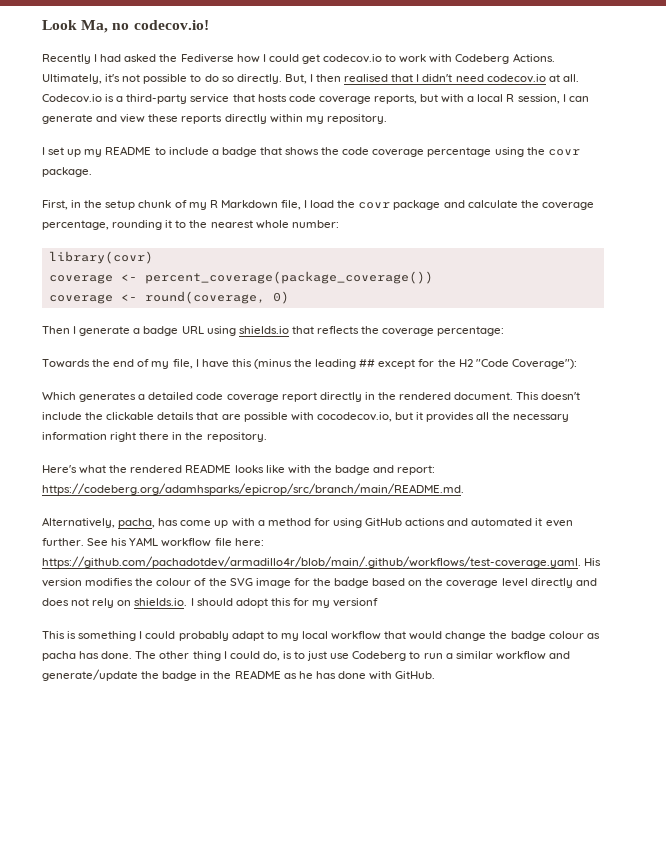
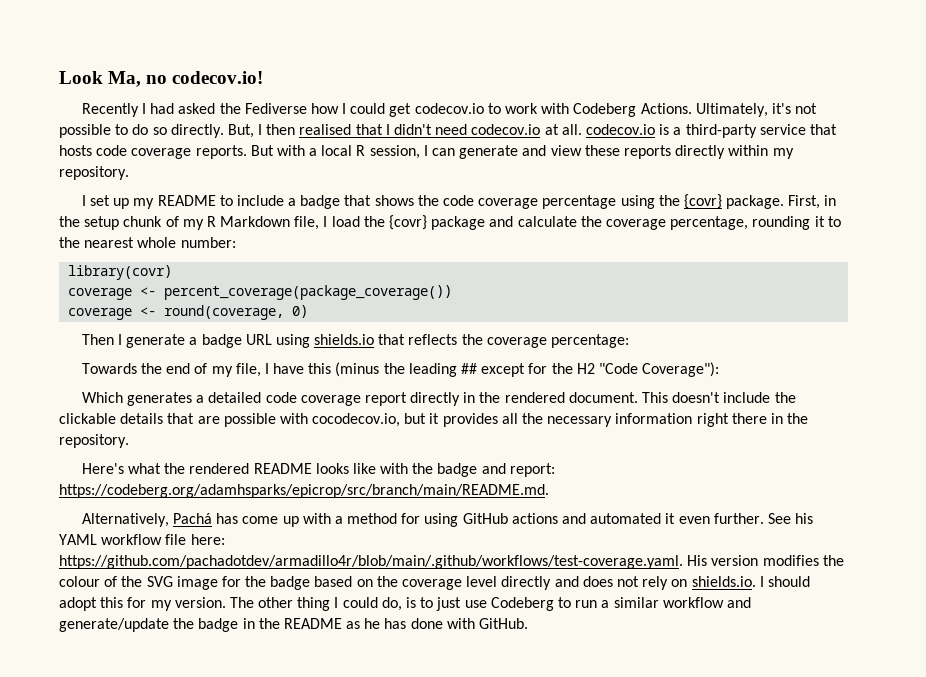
- But, I then realised that I didn't need codecov.io at all. Codecov.io is a third-party service that hosts code coverage reports, but with a local R session, I can generate and view these reports directly within my repository.
+ But, I then realised that I didn't need codecov.io at all. codecov.io is a third-party service that hosts code coverage reports. But with a local R session, I can generate and view these reports directly within my repository.
- I set up my README to include a badge that shows the code coverage percentage using the covr package.
- First, in the setup chunk of my R Markdown file, I load the covr package and calculate the coverage percentage, rounding it to the nearest whole number:
+ I set up my README to include a badge that shows the code coverage percentage using the {covr} package. First, in the setup chunk of my R Markdown file, I load the {covr} package and calculate the coverage percentage, rounding it to the nearest whole number:
- Alternatively, pacha, has come up with a method for using GitHub actions and automated it even further.
+ Alternatively, Pachá has come up with a method for using GitHub actions and automated it even further.
- See his YAML workflow file here: https://github.com/pachadotdev/armadillo4r/blob/main/.github/workflows/test-coverage.yaml. His version modifies the colour of the SVG image for the badge based on the coverage level directly and does not rely on shields.io. I should adopt this for my versionf
- This is something I could probably adapt to my local workflow that would change the badge colour as pacha has done.
+ See his YAML workflow file here: https://github.com/pachadotdev/armadillo4r/blob/main/.github/workflows/test-coverage.yaml. His version modifies the colour of the SVG image for the badge based on the coverage level directly and does not rely on shields.io. I should adopt this for my version.

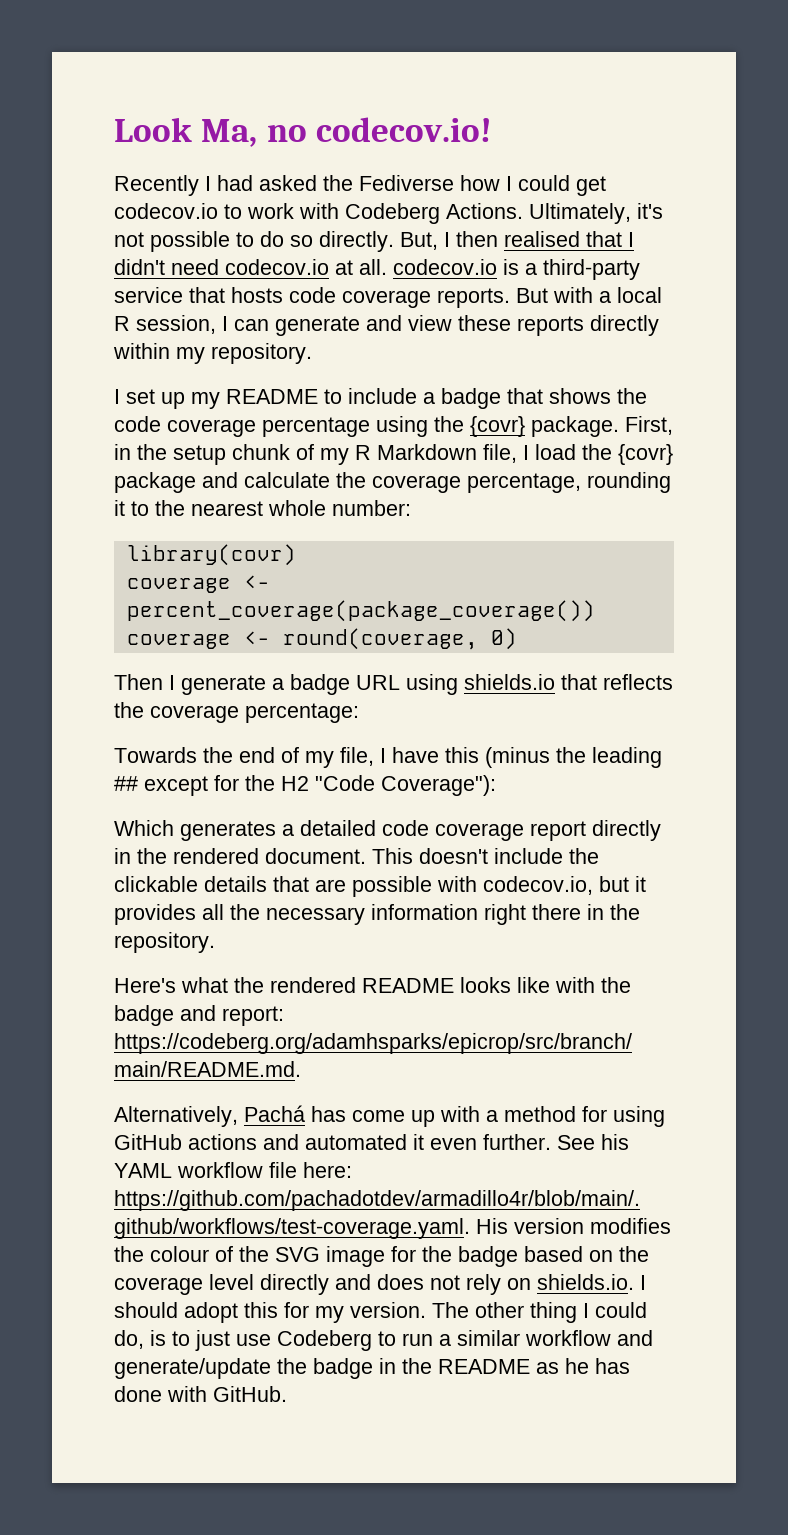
- This doesn't include the clickable details that are possible with cocodecov.io, but it provides all the necessary information right there in the repository.
+ This doesn't include the clickable details that are possible with codecov.io, but it provides all the necessary information right there in the repository.

